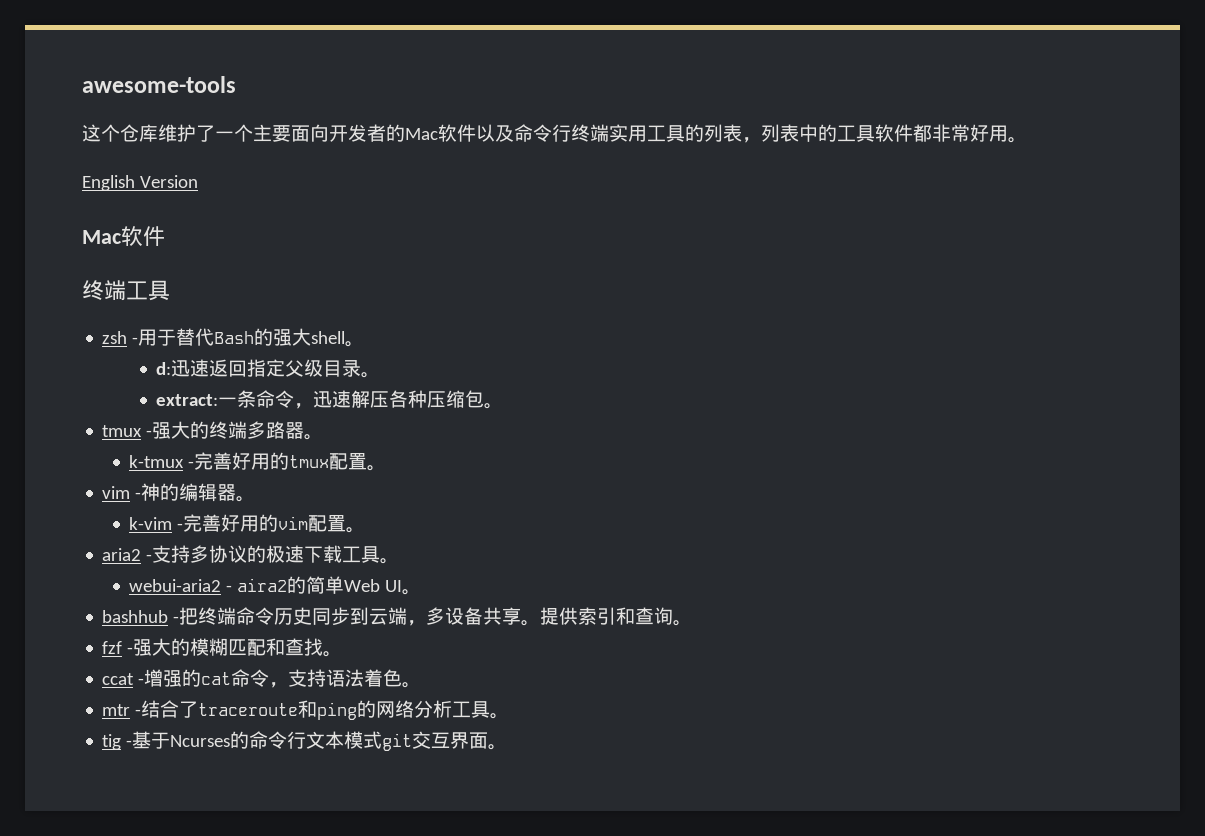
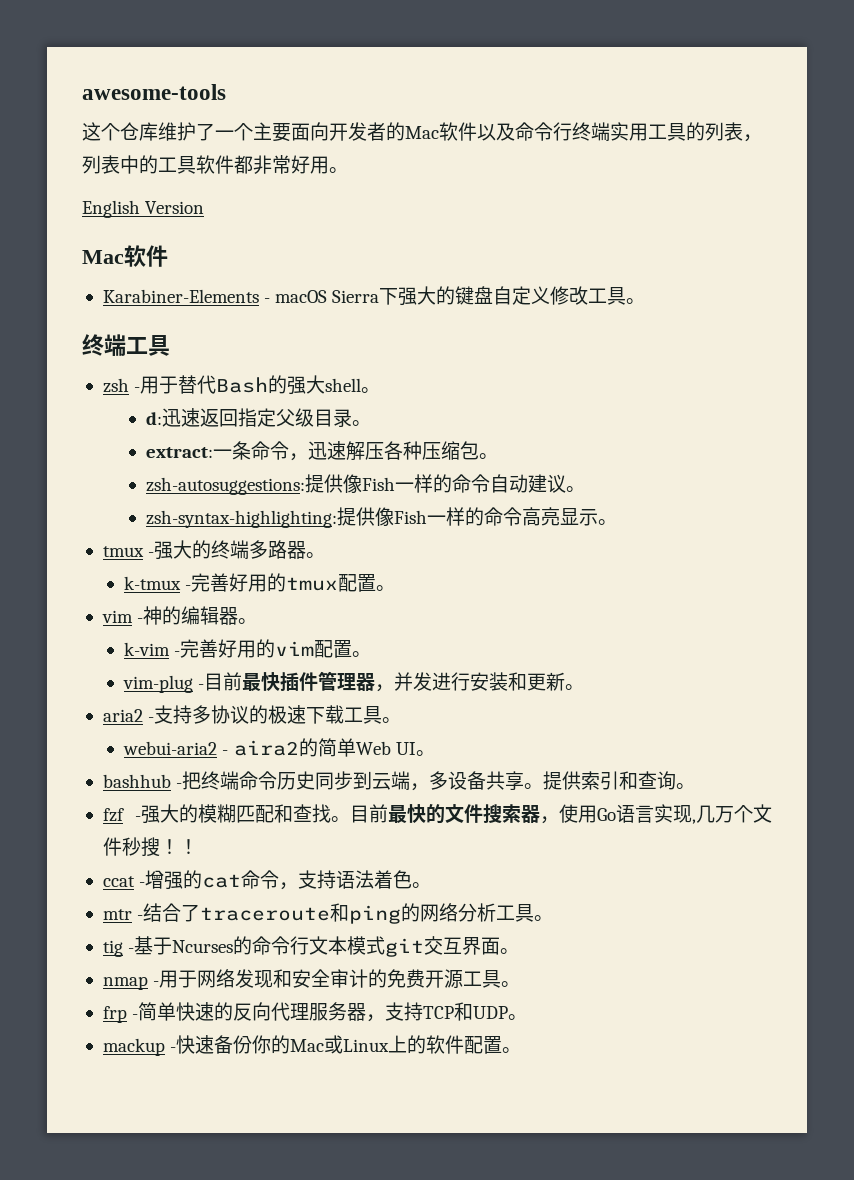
+ Karabiner-Elements - macOS Sierra下强大的键盘自定义修改工具。
+ zsh-autosuggestions:提供像Fish一样的命令自动建议。
+ zsh-syntax-highlighting:提供像Fish一样的命令高亮显示。
+ vim-plug -目前最快插件管理器，并发进行安装和更新。
+ 目前最快的文件搜索器，使用Go语言实现,几万个文件秒搜！！
+ nmap -用于网络发现和安全审计的免费开源工具。
+ frp -简单快速的反向代理服务器，支持TCP和UDP。
+ mackup -快速备份你的Mac或Linux上的软件配置。

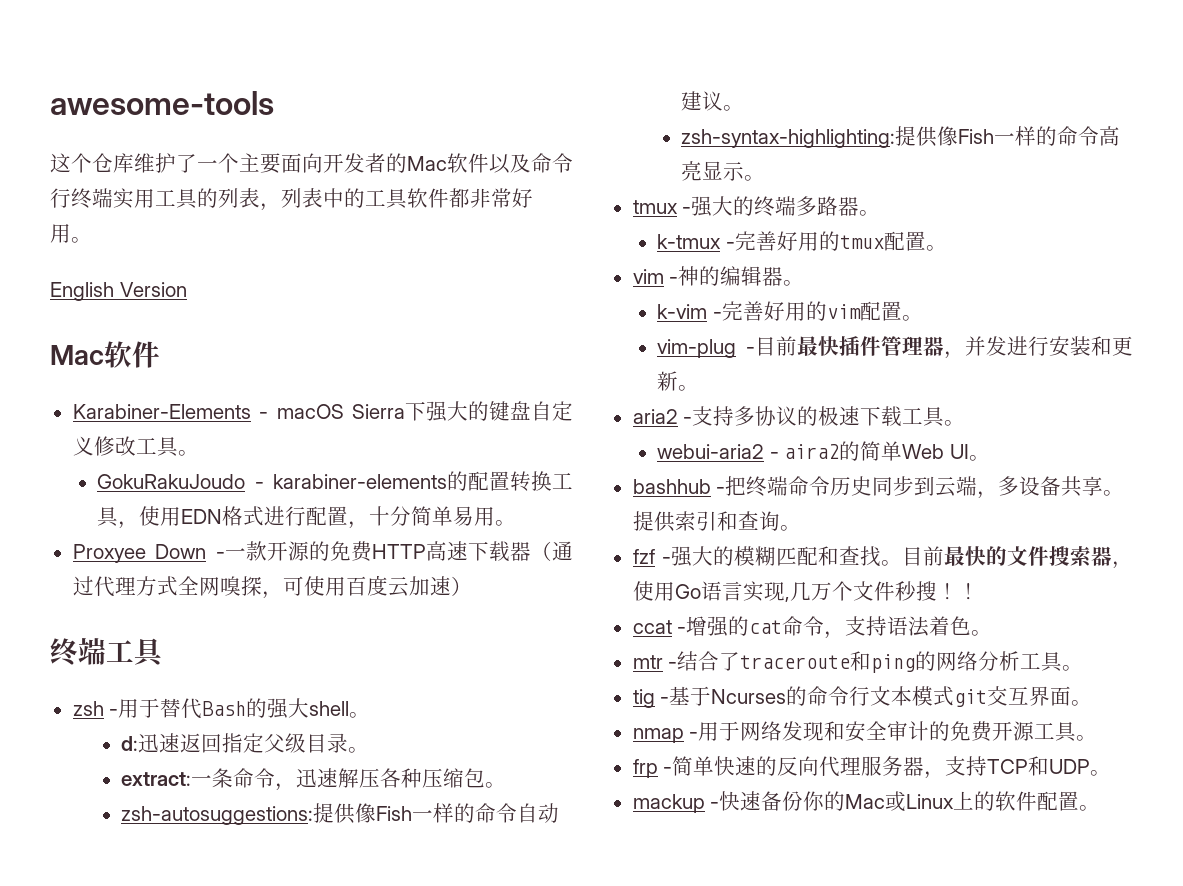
+ GokuRakuJoudo - karabiner-elements的配置转换工具，使用EDN格式进行配置，十分简单易用。
+ Proxyee Down -一款开源的免费HTTP高速下载器（通过代理方式全网嗅探，可使用百度云加速）

